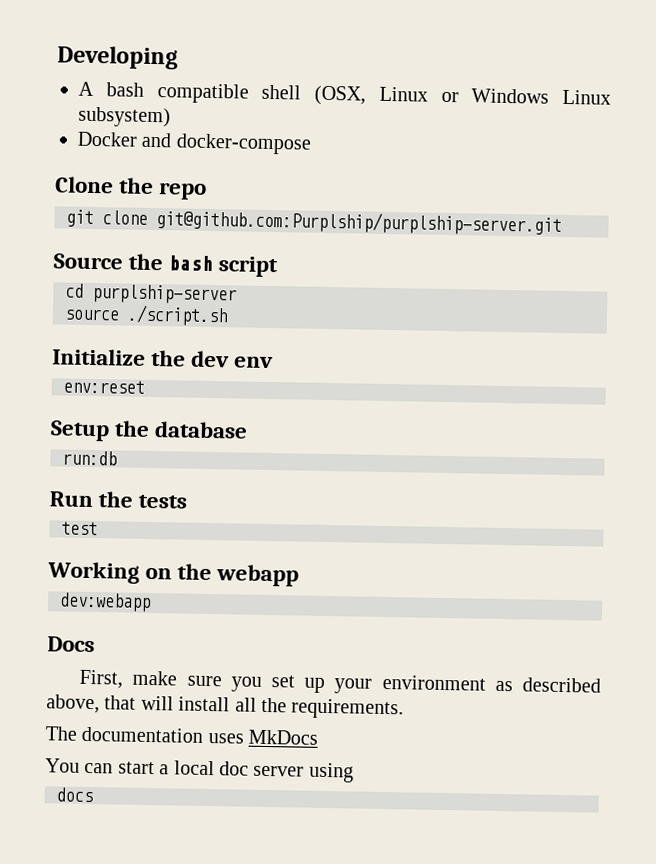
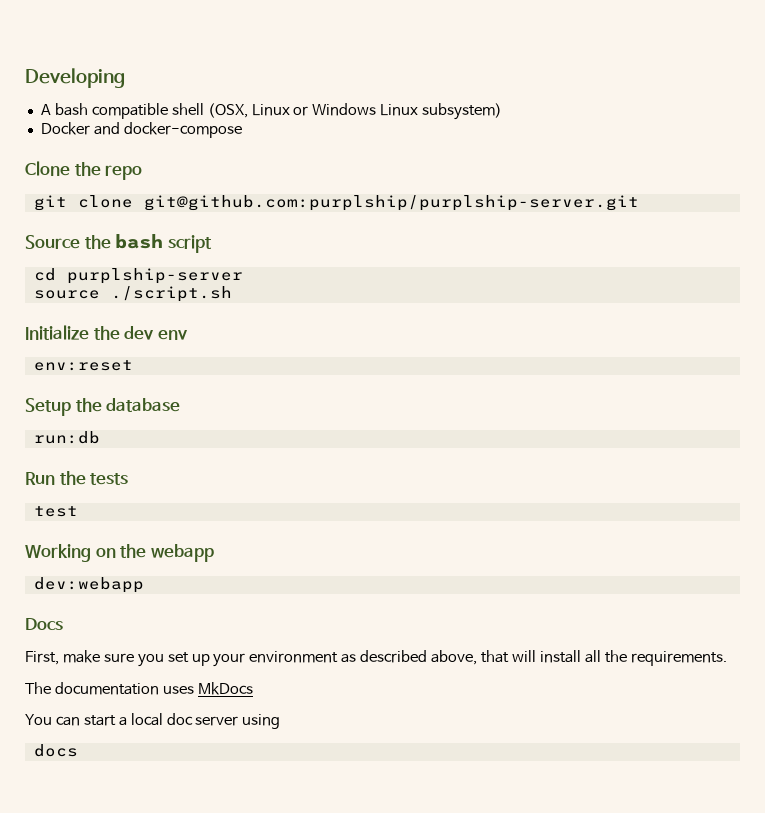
- git clone git@github.com:Purplship/purplship-server.git
+ git clone git@github.com:purplship/purplship-server.git

